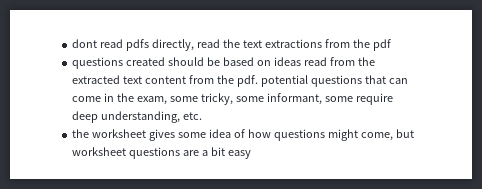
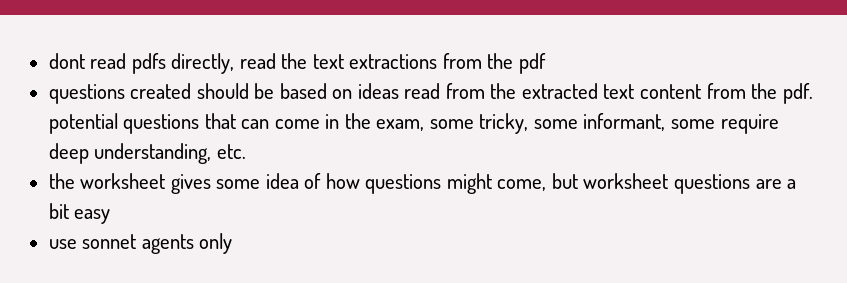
+ use sonnet agents only

